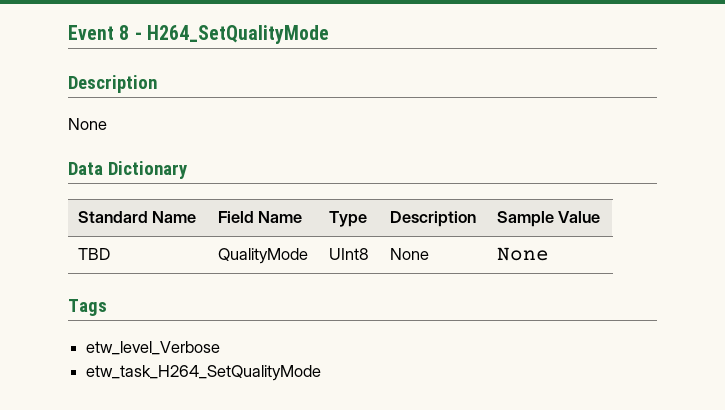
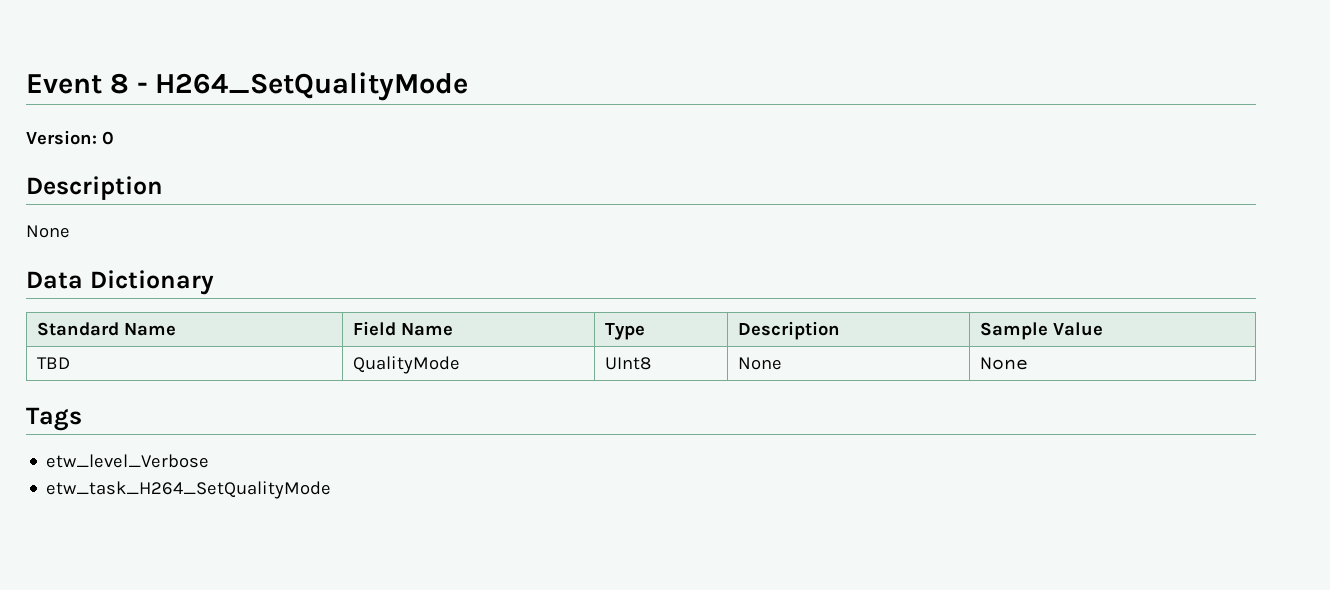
+ Version: 0

